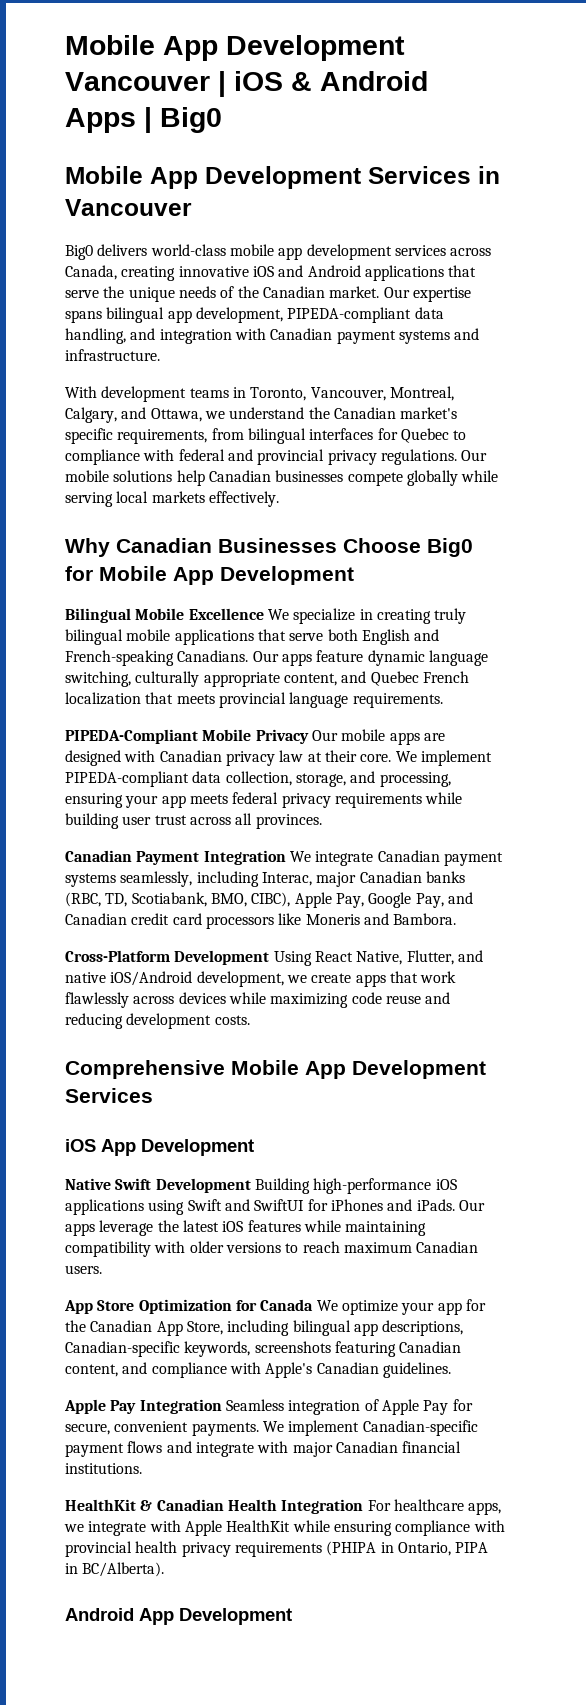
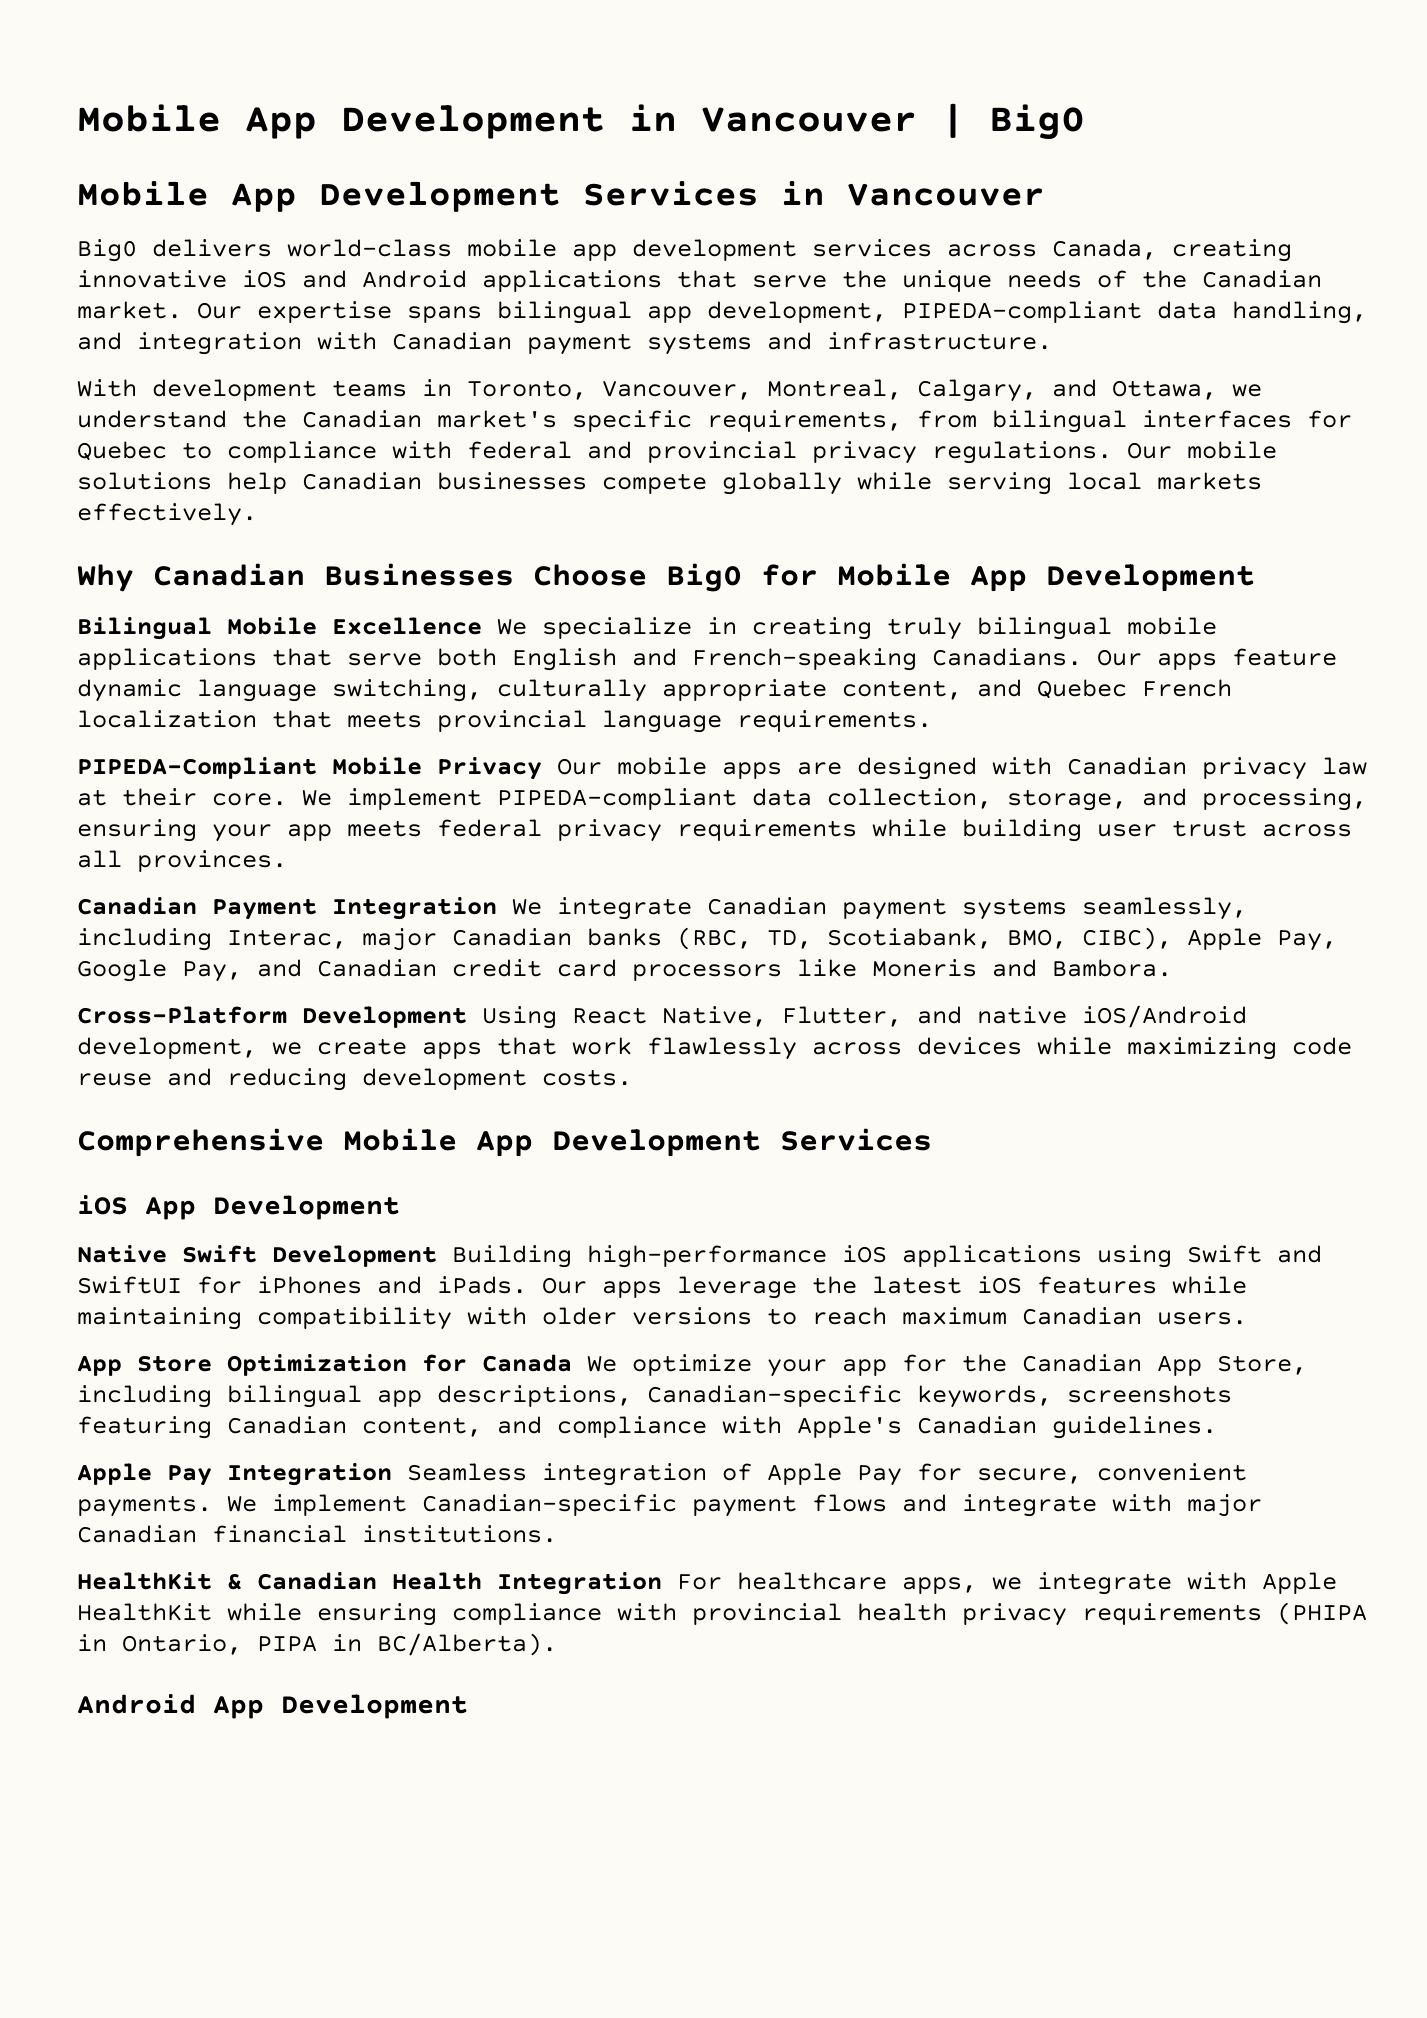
- Mobile App Development Vancouver | iOS & Android Apps | Big0
+ Mobile App Development in Vancouver | Big0

